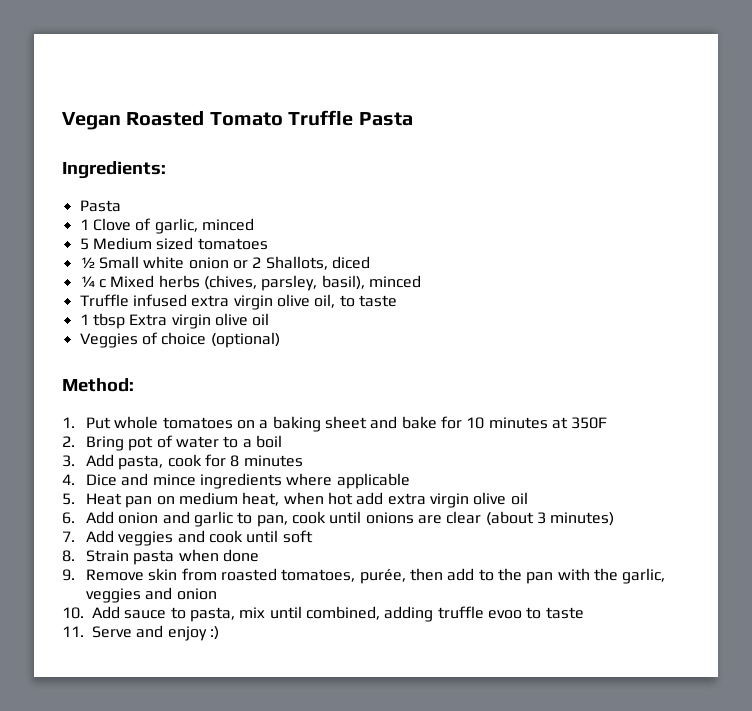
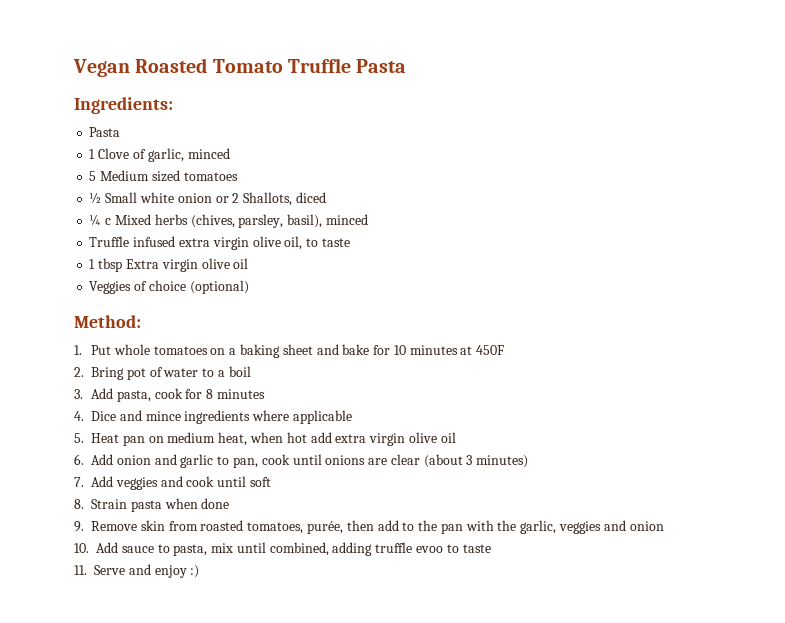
- 1. Put whole tomatoes on a baking sheet and bake for 10 minutes at 350F
+ 1. Put whole tomatoes on a baking sheet and bake for 10 minutes at 450F

